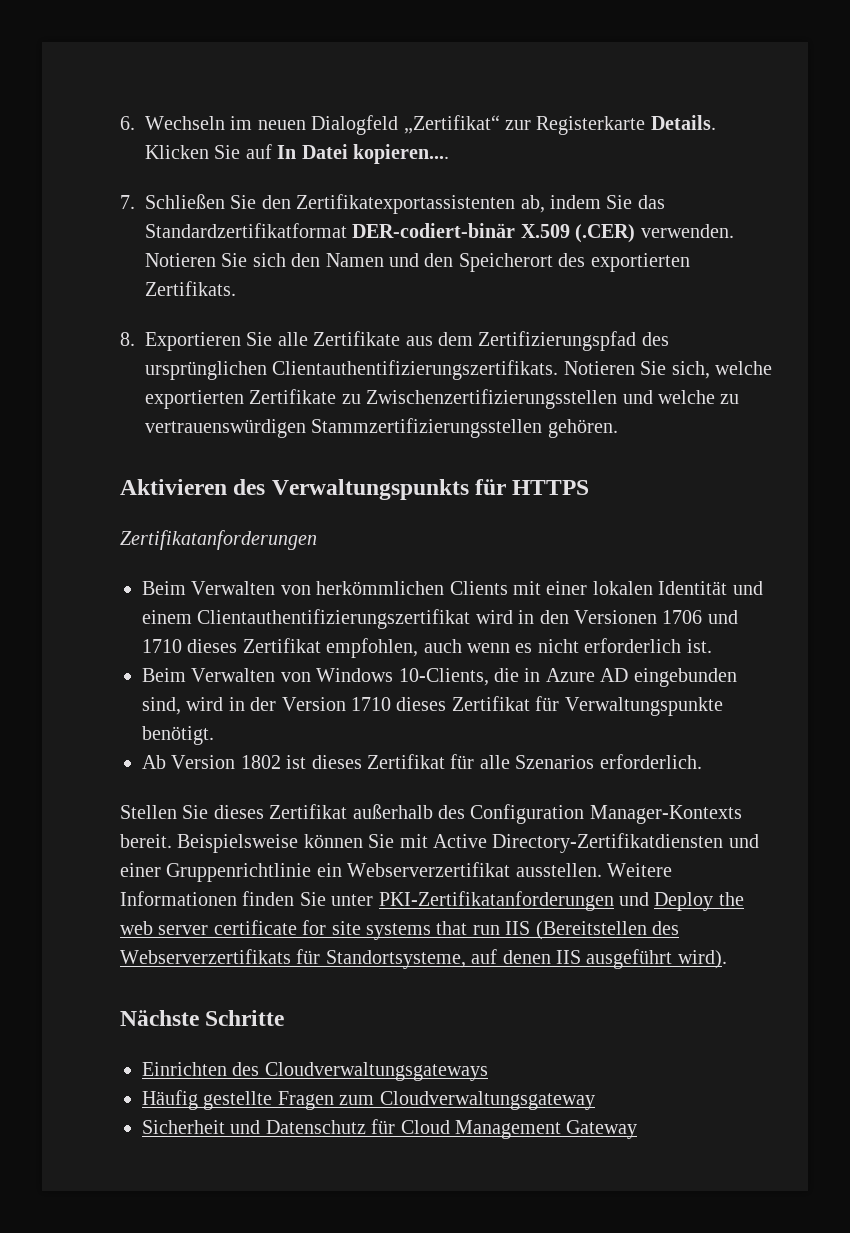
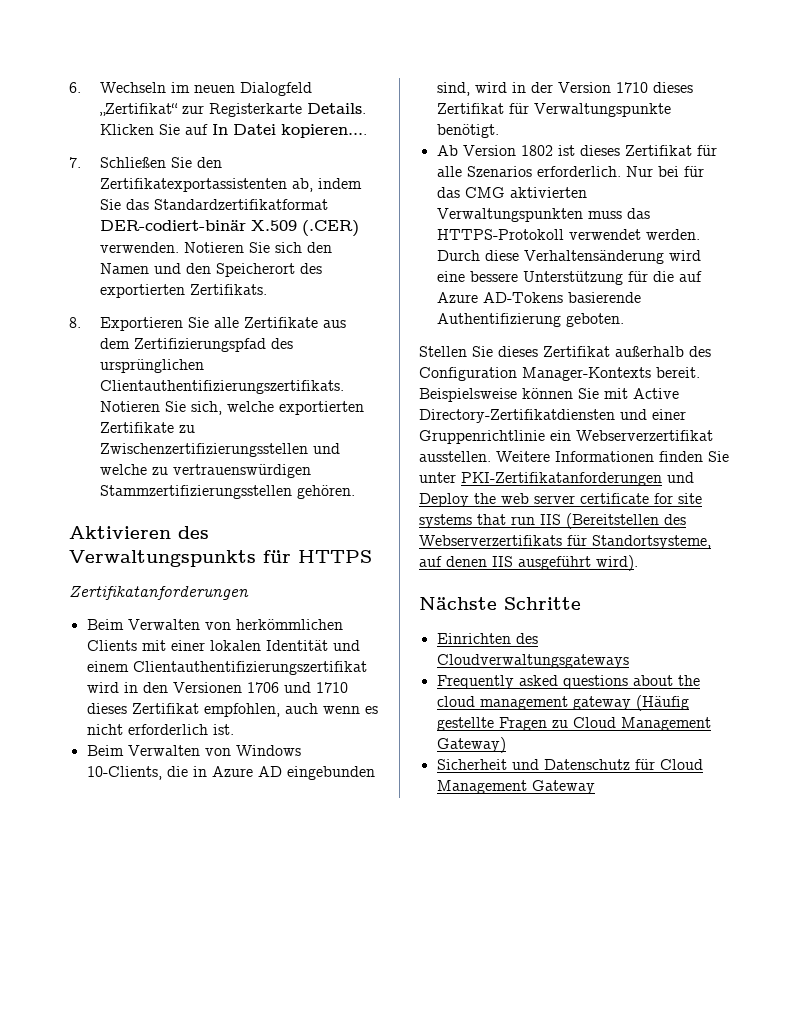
+ Nur bei für das CMG aktivierten Verwaltungspunkten muss das HTTPS-Protokoll verwendet werden. Durch diese Verhaltensänderung wird eine bessere Unterstützung für die auf Azure AD-Tokens basierende Authentifizierung geboten.
- Häufig gestellte Fragen zum Cloudverwaltungsgateway
+ Frequently asked questions about the cloud management gateway (Häufig gestellte Fragen zu Cloud Management Gateway)

